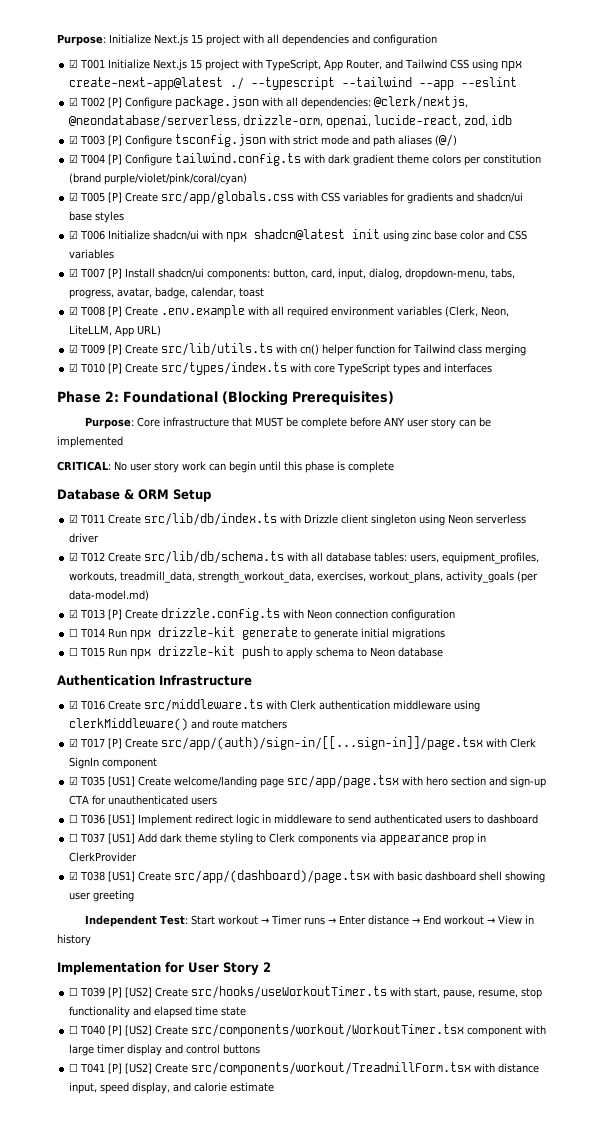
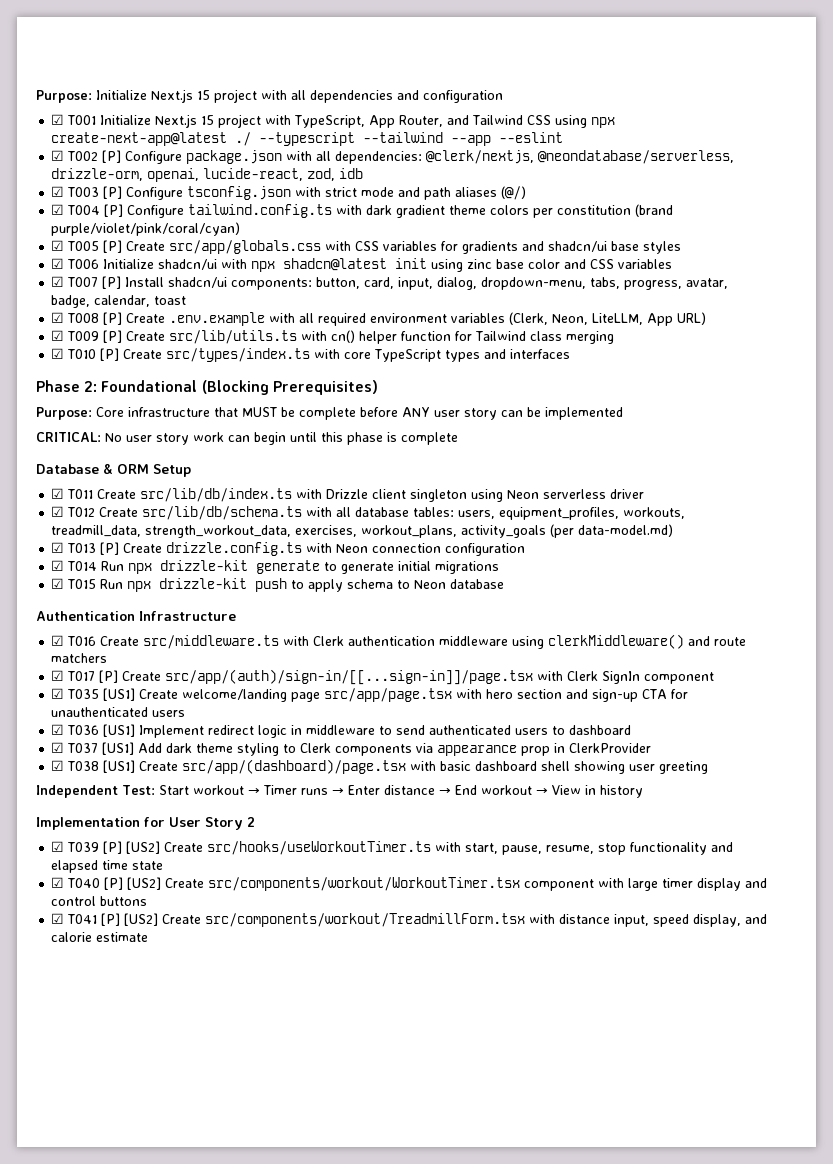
- ☐ T014 Run npx drizzle-kit generate to generate initial migrations
+ ☑ T014 Run npx drizzle-kit generate to generate initial migrations
- ☐ T015 Run npx drizzle-kit push to apply schema to Neon database
+ ☑ T015 Run npx drizzle-kit push to apply schema to Neon database
- ☐ T036 [US1] Implement redirect logic in middleware to send authenticated users to dashboard
+ ☑ T036 [US1] Implement redirect logic in middleware to send authenticated users to dashboard
- ☐ T037 [US1] Add dark theme styling to Clerk components via appearance prop in ClerkProvider
+ ☑ T037 [US1] Add dark theme styling to Clerk components via appearance prop in ClerkProvider
- ☐ T039 [P] [US2] Create src/hooks/useWorkoutTimer.ts with start, pause, resume, stop functionality and elapsed time state
+ ☑ T039 [P] [US2] Create src/hooks/useWorkoutTimer.ts with start, pause, resume, stop functionality and elapsed time state
- ☐ T040 [P] [US2] Create src/components/workout/WorkoutTimer.tsx component with large timer display and control buttons
+ ☑ T040 [P] [US2] Create src/components/workout/WorkoutTimer.tsx component with large timer display and control buttons
- ☐ T041 [P] [US2] Create src/components/workout/TreadmillForm.tsx with distance input, speed display, and calorie estimate
+ ☑ T041 [P] [US2] Create src/components/workout/TreadmillForm.tsx with distance input, speed display, and calorie estimate

